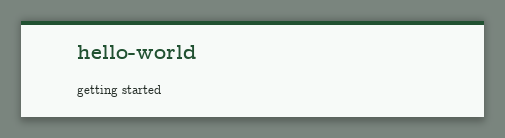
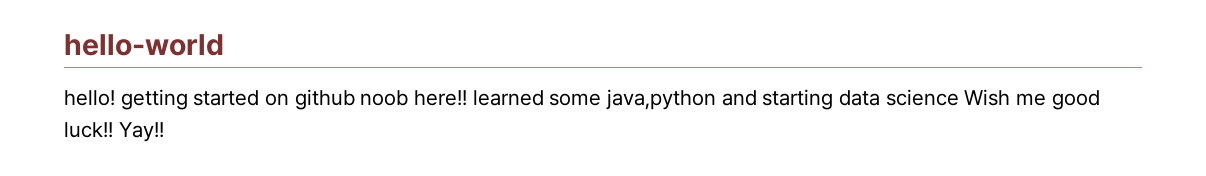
- getting started
+ hello! getting started on github noob here!! learned some java,python and starting data science Wish me good luck!! Yay!!

